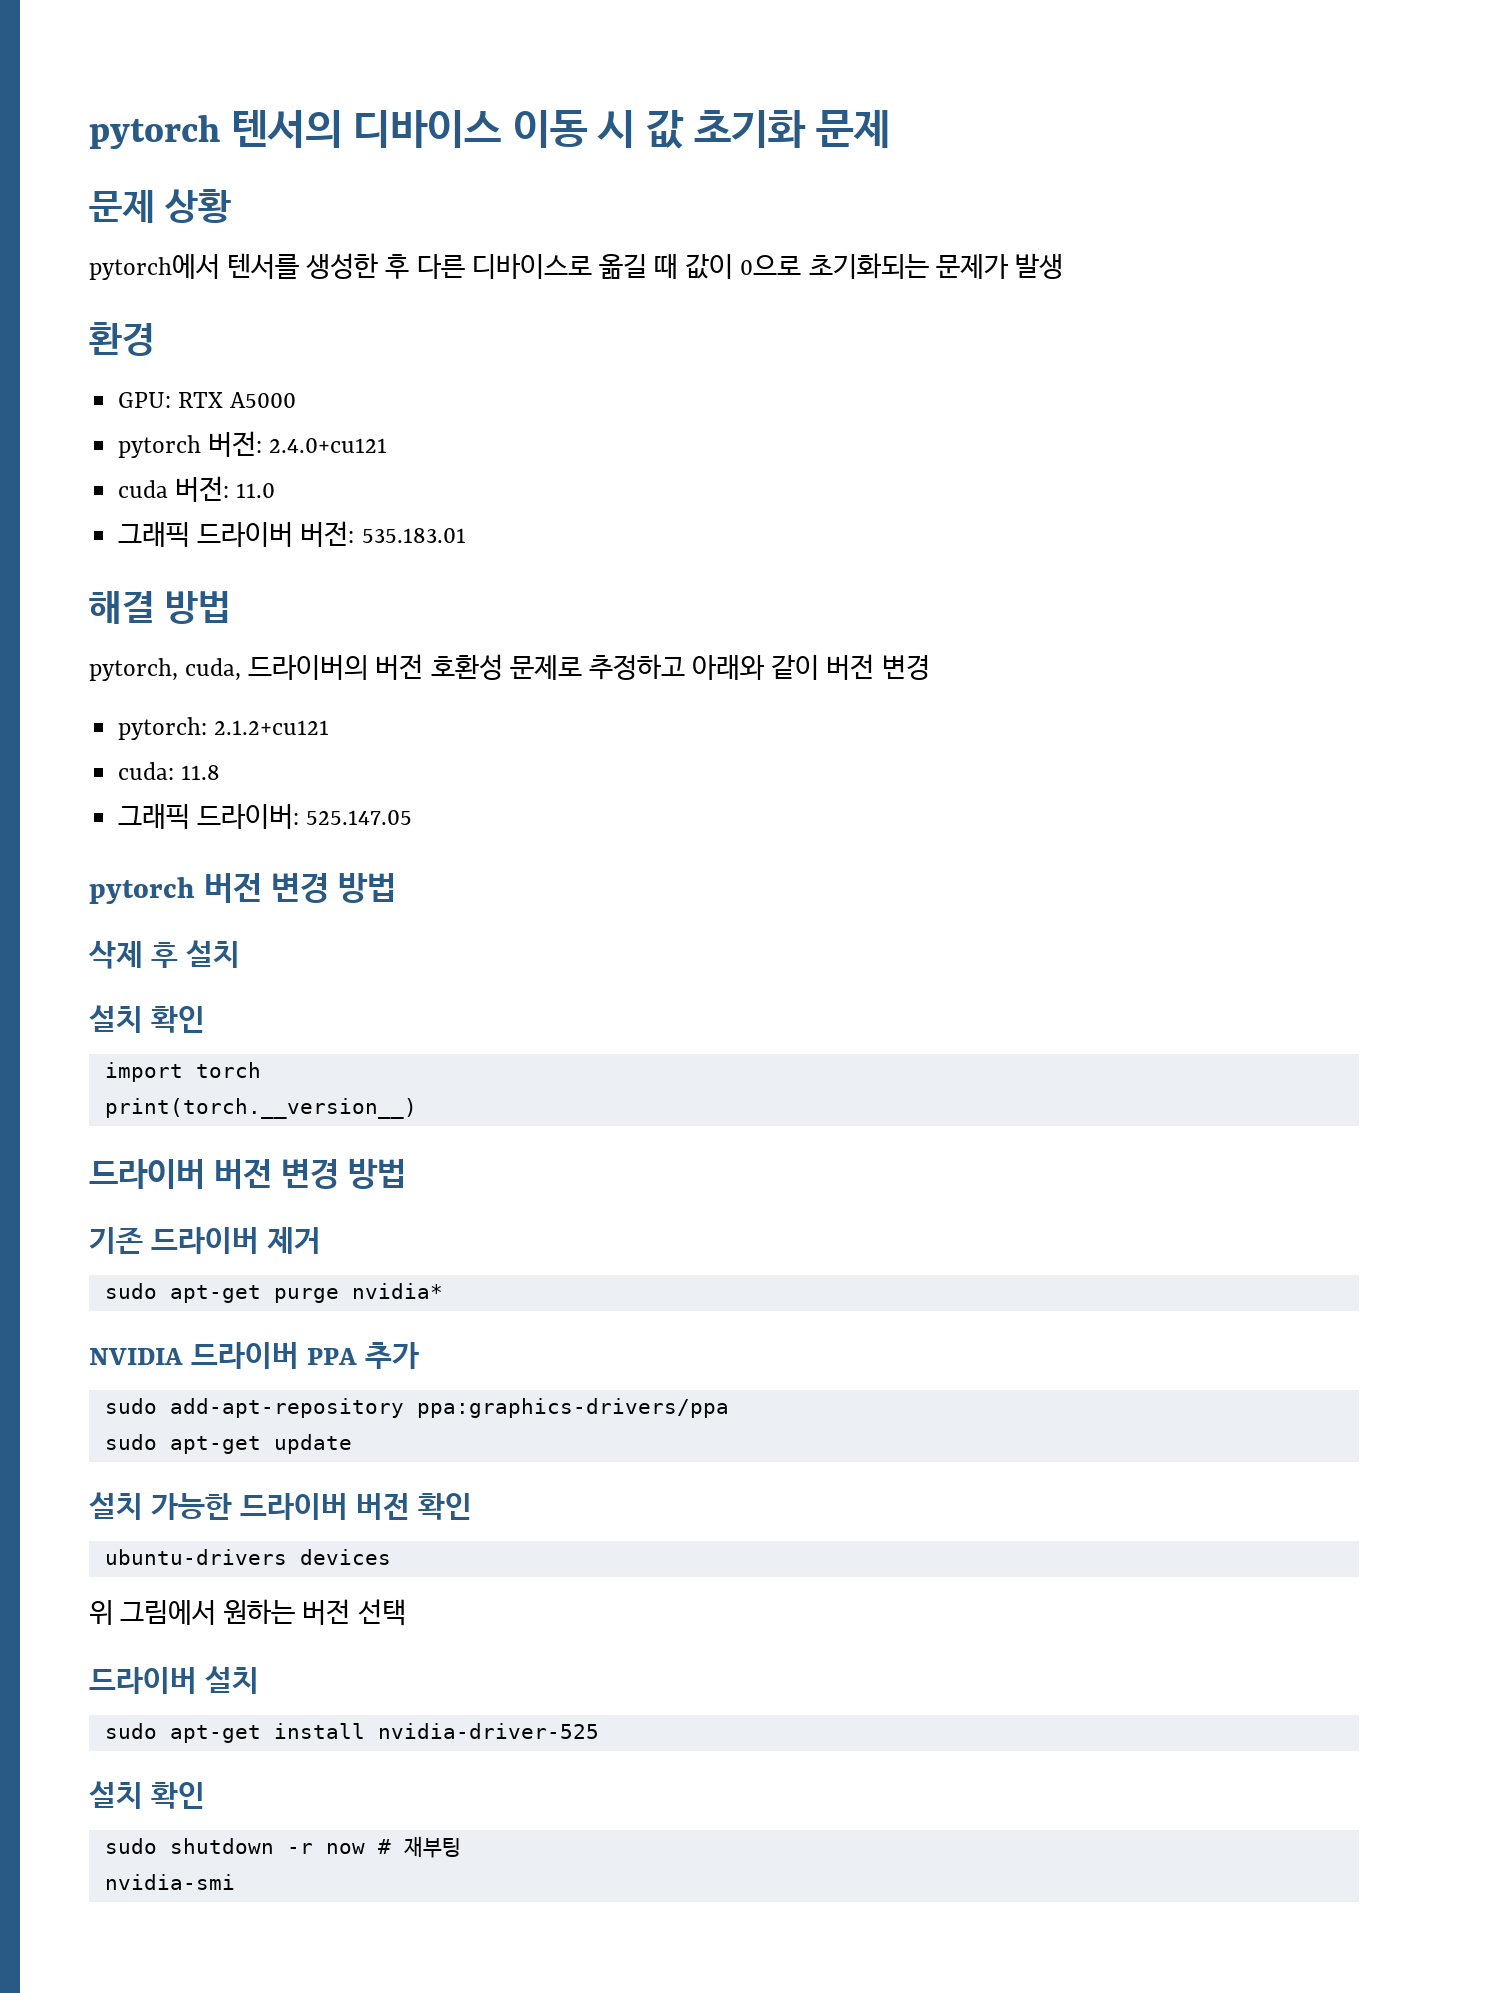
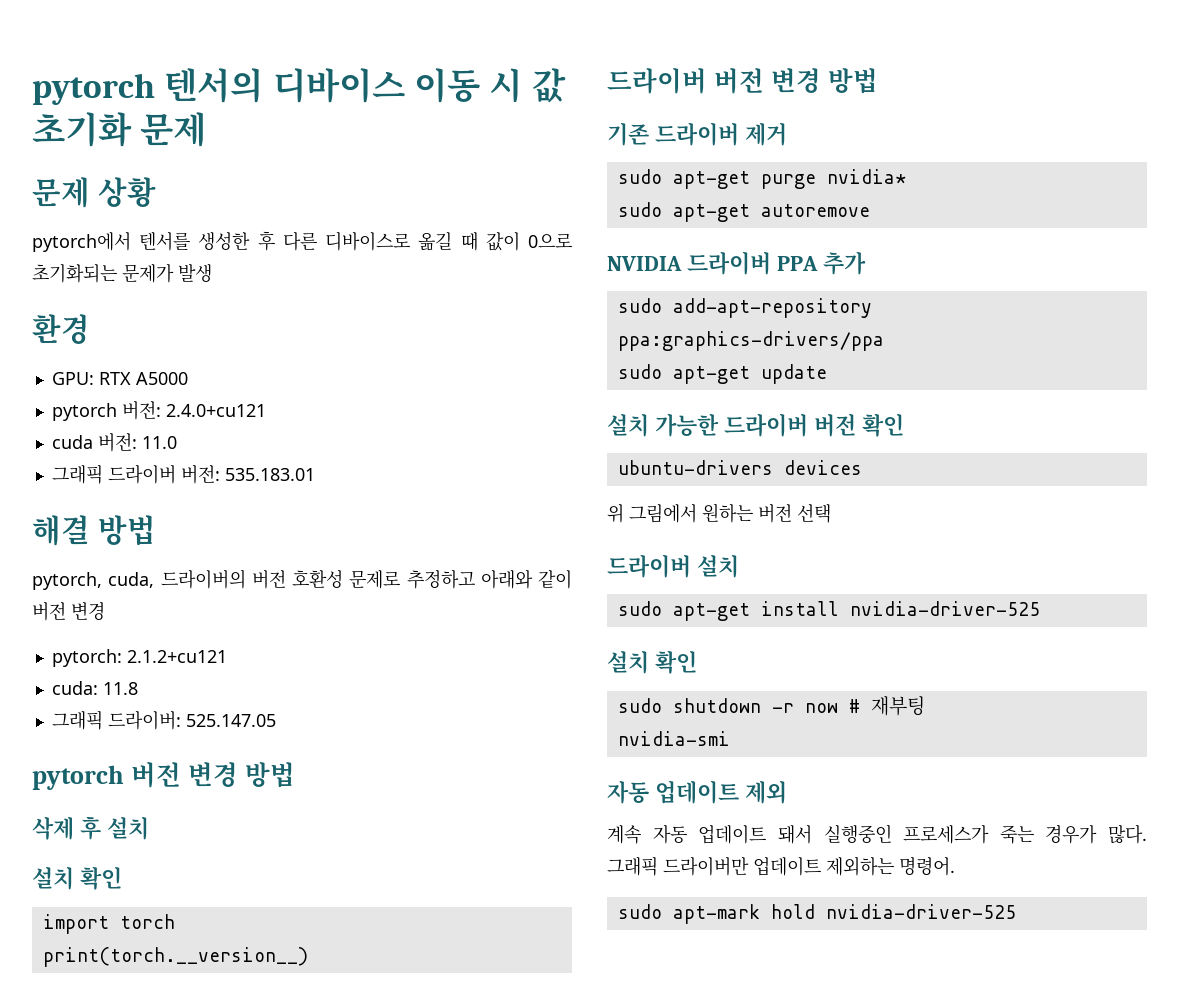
+ sudo apt-get autoremove
+ 자동 업데이트 제외
+ 계속 자동 업데이트 돼서 실행중인 프로세스가 죽는 경우가 많다. 그래픽 드라이버만 업데이트 제외하는 명령어.
+ sudo apt-mark hold nvidia-driver-525

